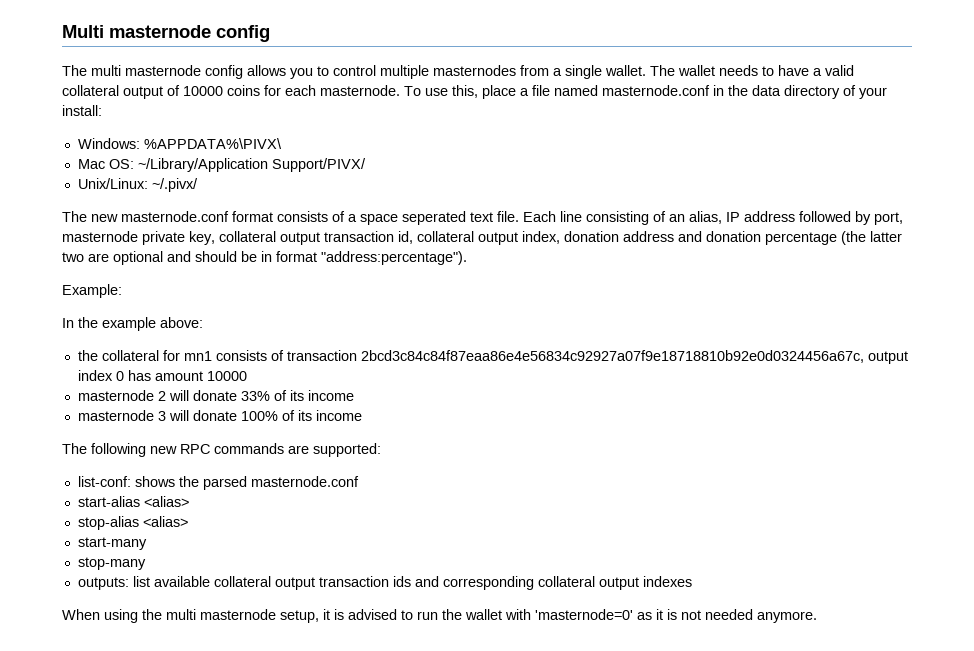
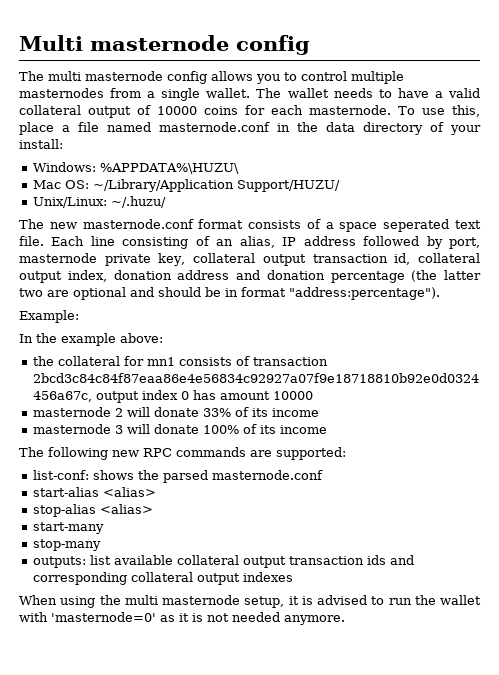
- Windows: %APPDATA%\PIVX\
+ Windows: %APPDATA%\HUZU\
- Mac OS: ~/Library/Application Support/PIVX/
+ Mac OS: ~/Library/Application Support/HUZU/
- Unix/Linux: ~/.pivx/
+ Unix/Linux: ~/.huzu/

